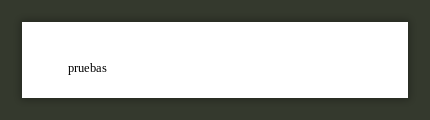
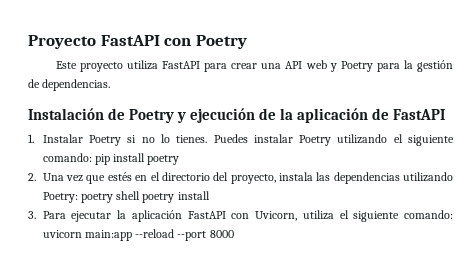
- pruebas
+ Proyecto FastAPI con Poetry
+ Este proyecto utiliza FastAPI para crear una API web y Poetry para la gestión de dependencias.
+ Instalación de Poetry y ejecución de la aplicación de FastAPI
+ 1. Instalar Poetry si no lo tienes. Puedes instalar Poetry utilizando el siguiente comando: pip install poetry
+ 2. Una vez que estés en el directorio del proyecto, instala las dependencias utilizando Poetry: poetry shell poetry install
+ 3. Para ejecutar la aplicación FastAPI con Uvicorn, utiliza el siguiente comando: uvicorn main:app --reload --port 8000

